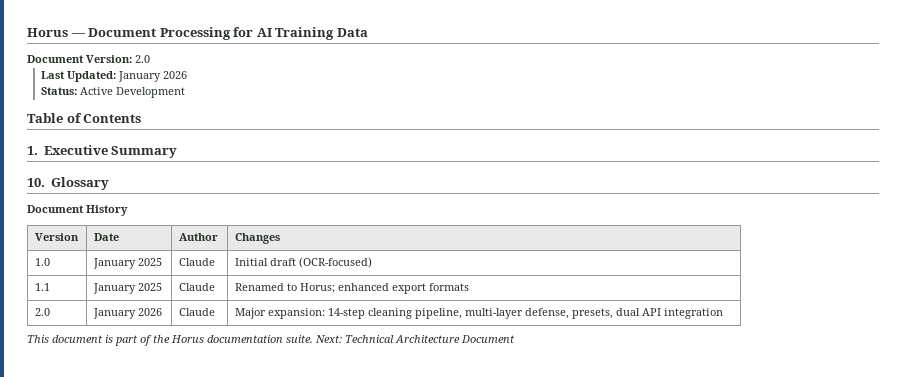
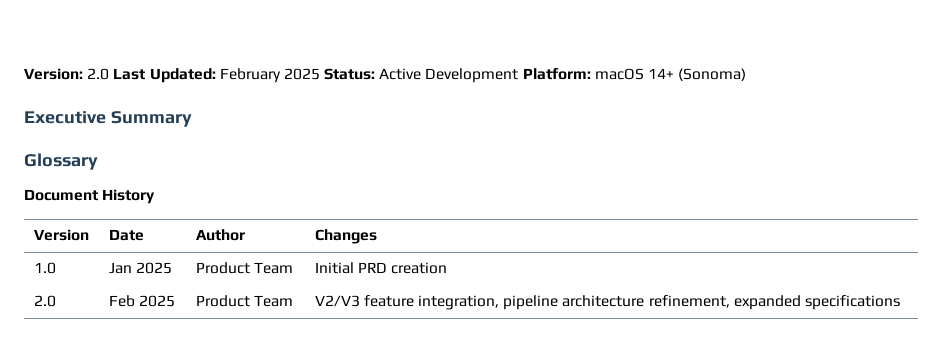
- Horus — Document Processing for AI Training Data
- Document Version: 2.0
- Last Updated: January 2026
- Status: Active Development
- Table of Contents
- 1. Executive Summary
+ Version: 2.0 Last Updated: February 2025 Status: Active Development Platform: macOS 14+ (Sonoma)
+ Executive Summary
- 10. Glossary
+ Glossary
- 1.0 | January 2025 | Claude | Initial draft (OCR-focused)
- 1.1 | January 2025 | Claude | Renamed to Horus; enhanced export formats
- 2.0 | January 2026 | Claude | Major expansion: 14-step cleaning pipeline, multi-layer defense, presets, dual API integration
- This document is part of the Horus documentation suite. Next: Technical Architecture Document
+ 1.0 | Jan 2025 | Product Team | Initial PRD creation
+ 2.0 | Feb 2025 | Product Team | V2/V3 feature integration, pipeline architecture refinement, expanded specifications

